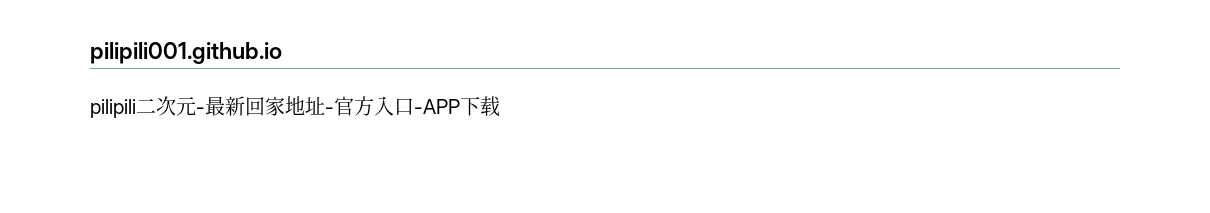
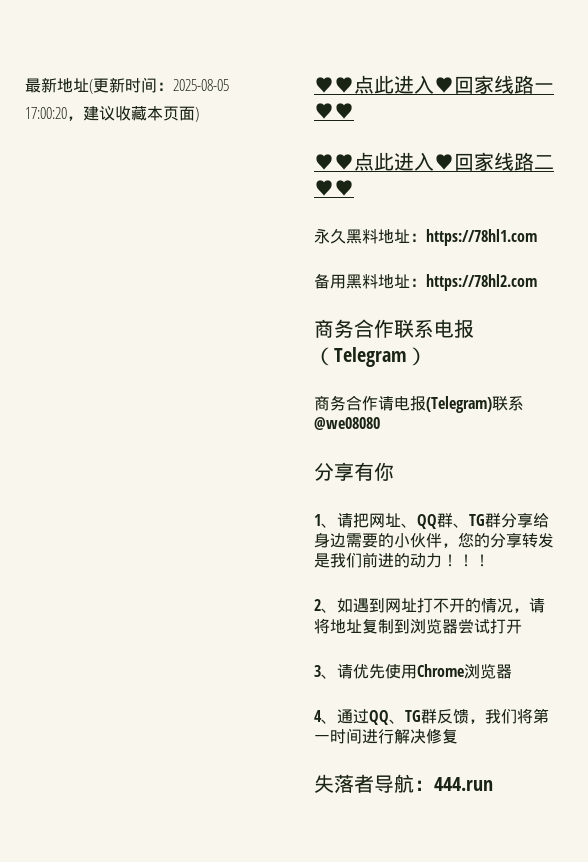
- pilipili001.github.io
- pilipili二次元-最新回家地址-官方入口-APP下载
+ 最新地址(更新时间：2025-08-05 17:00:20，建议收藏本页面)
+ ♥♥点此进入♥回家线路一♥♥
+ ♥♥点此进入♥回家线路二♥♥
+ 永久黑料地址：https://78hl1.com
+ 备用黑料地址：https://78hl2.com
+ 商务合作联系电报（Telegram）
+ 商务合作请电报(Telegram)联系@we08080
+ 分享有你
+ 1、请把网址、QQ群、TG群分享给身边需要的小伙伴，您的分享转发是我们前进的动力！！！
+ 2、如遇到网址打不开的情况，请将地址复制到浏览器尝试打开
+ 3、请优先使用Chrome浏览器
+ 4、通过QQ、TG群反馈，我们将第一时间进行解决修复
+ 失落者导航：444.run

